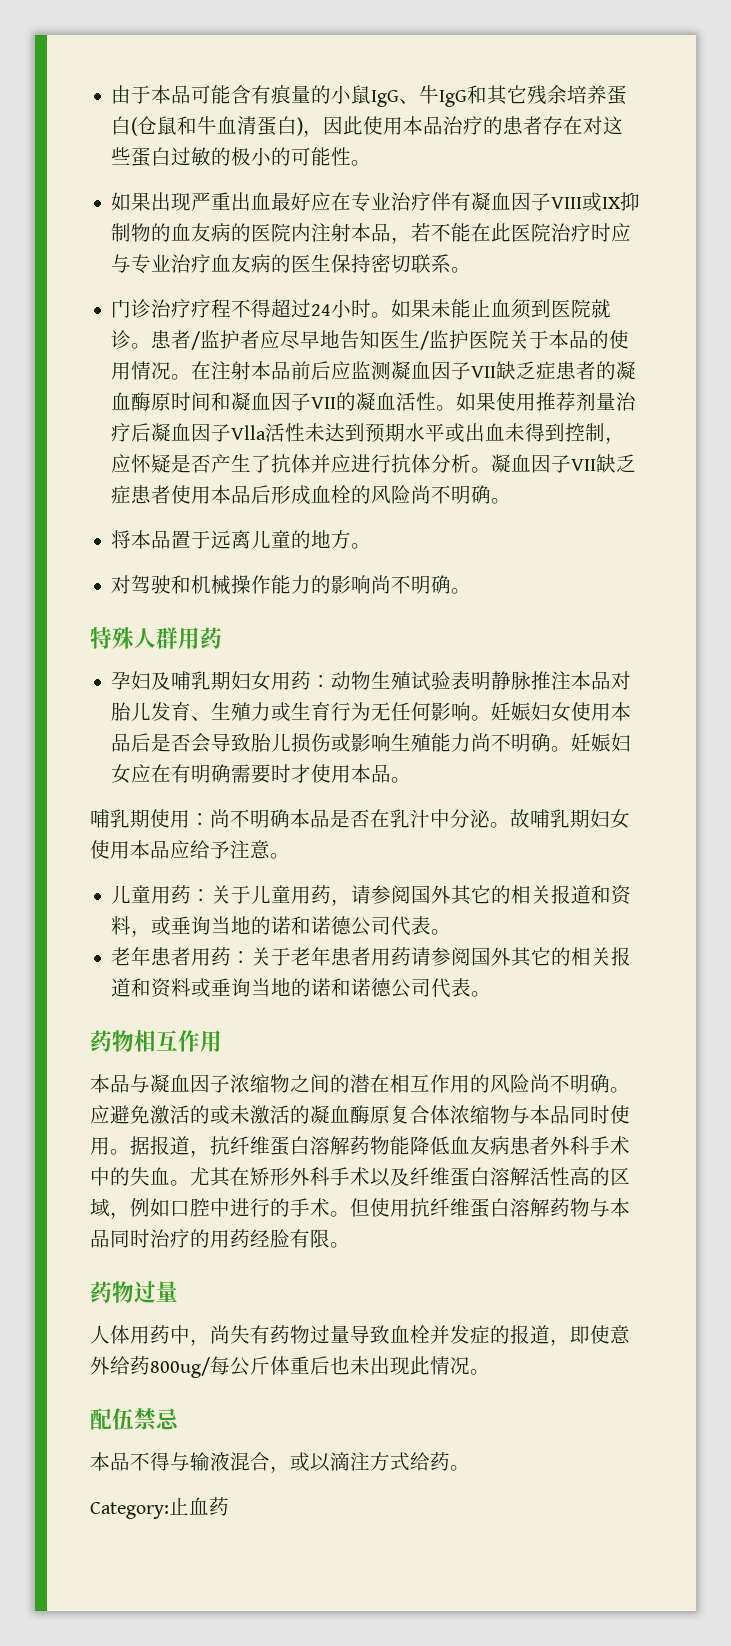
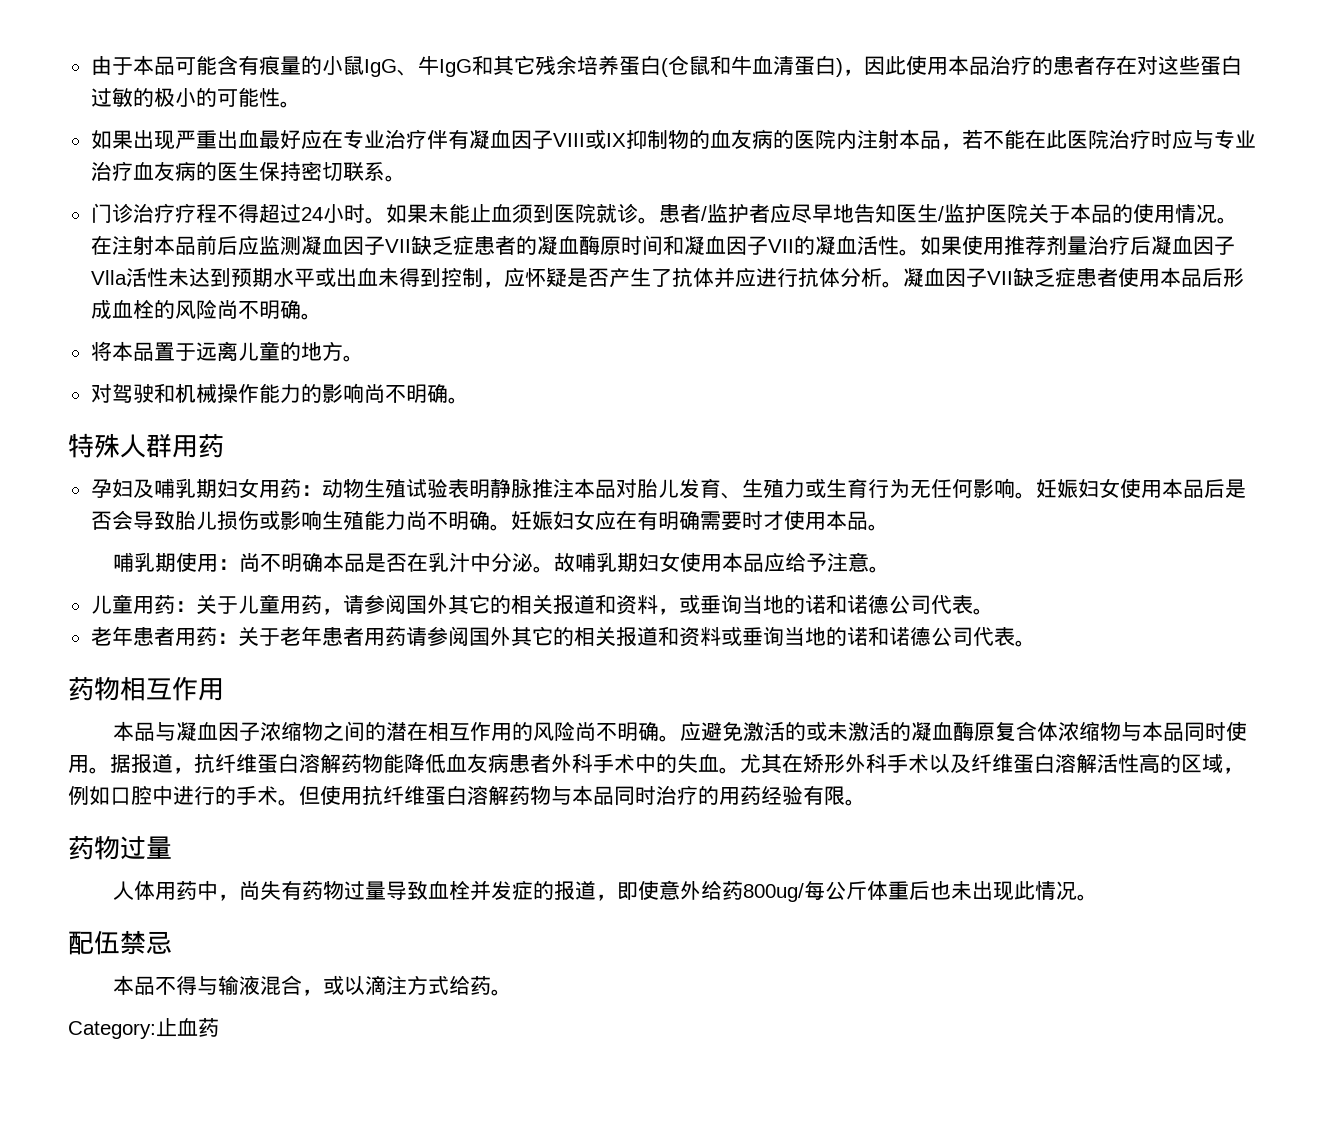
- 但使用抗纤维蛋白溶解药物与本品同时治疗的用药经脸有限。
+ 但使用抗纤维蛋白溶解药物与本品同时治疗的用药经验有限。

